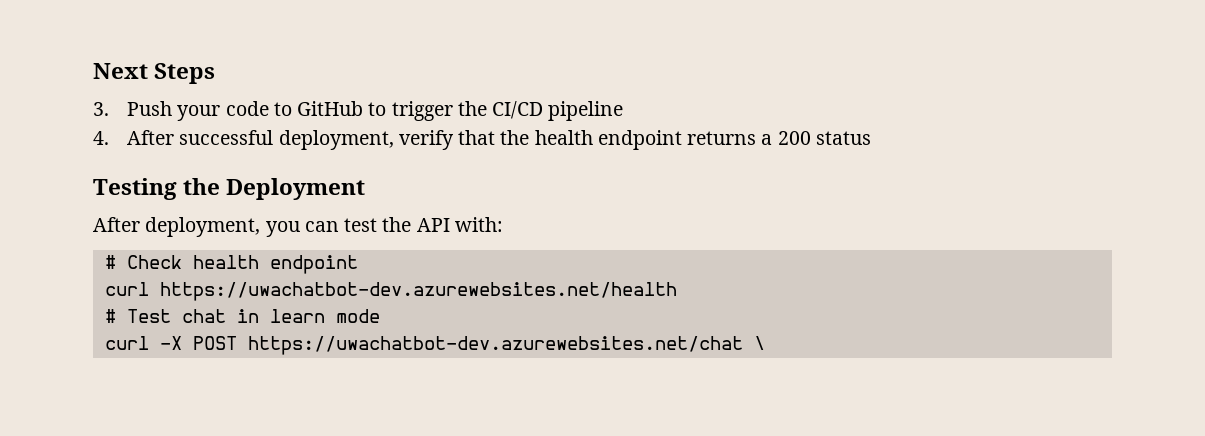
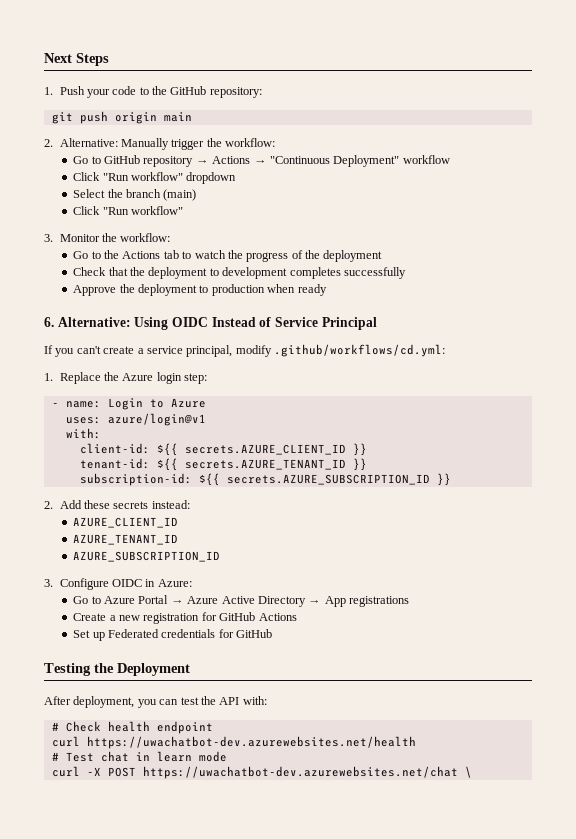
- 3. Push your code to GitHub to trigger the CI/CD pipeline
- 4. After successful deployment, verify that the health endpoint returns a 200 status
+ 1. Push your code to the GitHub repository:
+ git push origin main
+ 2. Alternative: Manually trigger the workflow:
+ Go to GitHub repository → Actions → "Continuous Deployment" workflow
+ Click "Run workflow" dropdown
+ Select the branch (main)
+ Click "Run workflow"
+ 3. Monitor the workflow:
+ Go to the Actions tab to watch the progress of the deployment
+ Check that the deployment to development completes successfully
+ Approve the deployment to production when ready
+ 6. Alternative: Using OIDC Instead of Service Principal
+ If you can't create a service principal, modify .github/workflows/cd.yml:
+ 1. Replace the Azure login step:
+ - name: Login to Azure
+ uses: azure/login@v1
+ with:
+ client-id: ${{ secrets.AZURE_CLIENT_ID }}
+ tenant-id: ${{ secrets.AZURE_TENANT_ID }}
+ subscription-id: ${{ secrets.AZURE_SUBSCRIPTION_ID }}
+ 2. Add these secrets instead:
+ AZURE_CLIENT_ID
+ AZURE_TENANT_ID
+ AZURE_SUBSCRIPTION_ID
+ 3. Configure OIDC in Azure:
+ Go to Azure Portal → Azure Active Directory → App registrations
+ Create a new registration for GitHub Actions
+ Set up Federated credentials for GitHub

